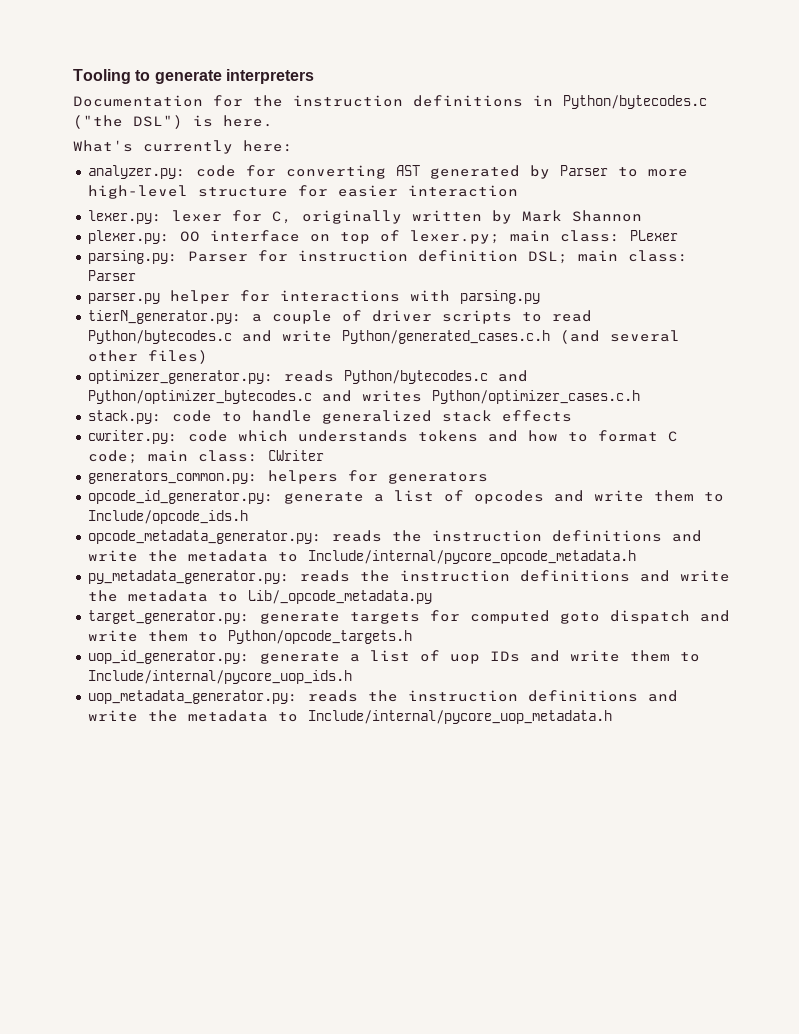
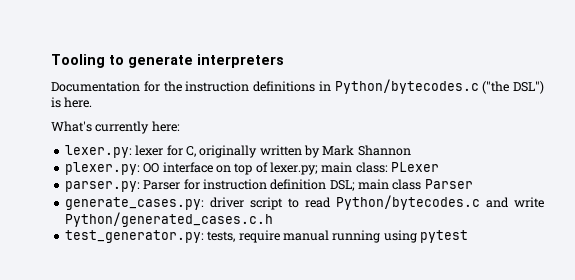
- analyzer.py: code for converting AST generated by Parser to more high-level structure for easier interaction
- parsing.py: Parser for instruction definition DSL; main class: Parser
+ parser.py: Parser for instruction definition DSL; main class Parser
- parser.py helper for interactions with parsing.py
- tierN_generator.py: a couple of driver scripts to read Python/bytecodes.c and write Python/generated_cases.c.h (and several other files)
- optimizer_generator.py: reads Python/bytecodes.c and Python/optimizer_bytecodes.c and writes Python/optimizer_cases.c.h
- stack.py: code to handle generalized stack effects
- cwriter.py: code which understands tokens and how to format C code; main class: CWriter
- generators_common.py: helpers for generators
- opcode_id_generator.py: generate a list of opcodes and write them to Include/opcode_ids.h
- opcode_metadata_generator.py: reads the instruction definitions and write the metadata to Include/internal/pycore_opcode_metadata.h
- py_metadata_generator.py: reads the instruction definitions and write the metadata to Lib/_opcode_metadata.py
- target_generator.py: generate targets for computed goto dispatch and write them to Python/opcode_targets.h
- uop_id_generator.py: generate a list of uop IDs and write them to Include/internal/pycore_uop_ids.h
- uop_metadata_generator.py: reads the instruction definitions and write the metadata to Include/internal/pycore_uop_metadata.h
+ generate_cases.py: driver script to read Python/bytecodes.c and write Python/generated_cases.c.h
+ test_generator.py: tests, require manual running using pytest

